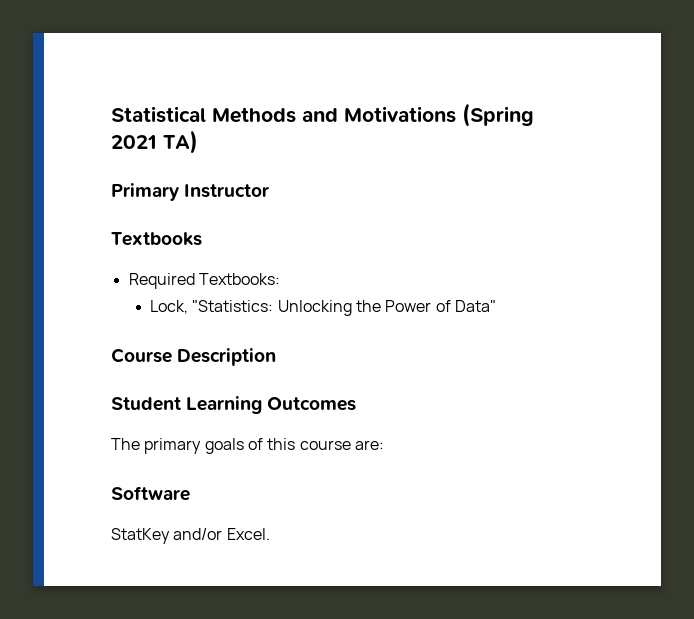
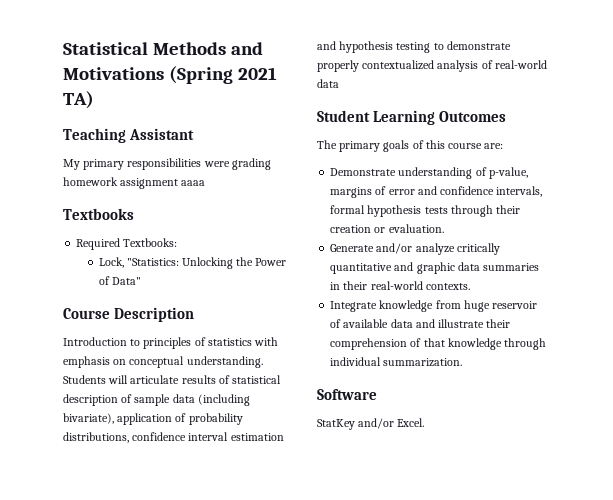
- Primary Instructor
+ Teaching Assistant
+ My primary responsibilities were grading homework assignment aaaa
+ Introduction to principles of statistics with emphasis on conceptual understanding. Students will articulate results of statistical description of sample data (including bivariate), application of probability distributions, confidence interval estimation and hypothesis testing to demonstrate properly contextualized analysis of real-world data
+ Demonstrate understanding of p-value, margins of error and confidence intervals, formal hypothesis tests through their creation or evaluation.
+ Generate and/or analyze critically quantitative and graphic data summaries in their real-world contexts.
+ Integrate knowledge from huge reservoir of available data and illustrate their comprehension of that knowledge through individual summarization.

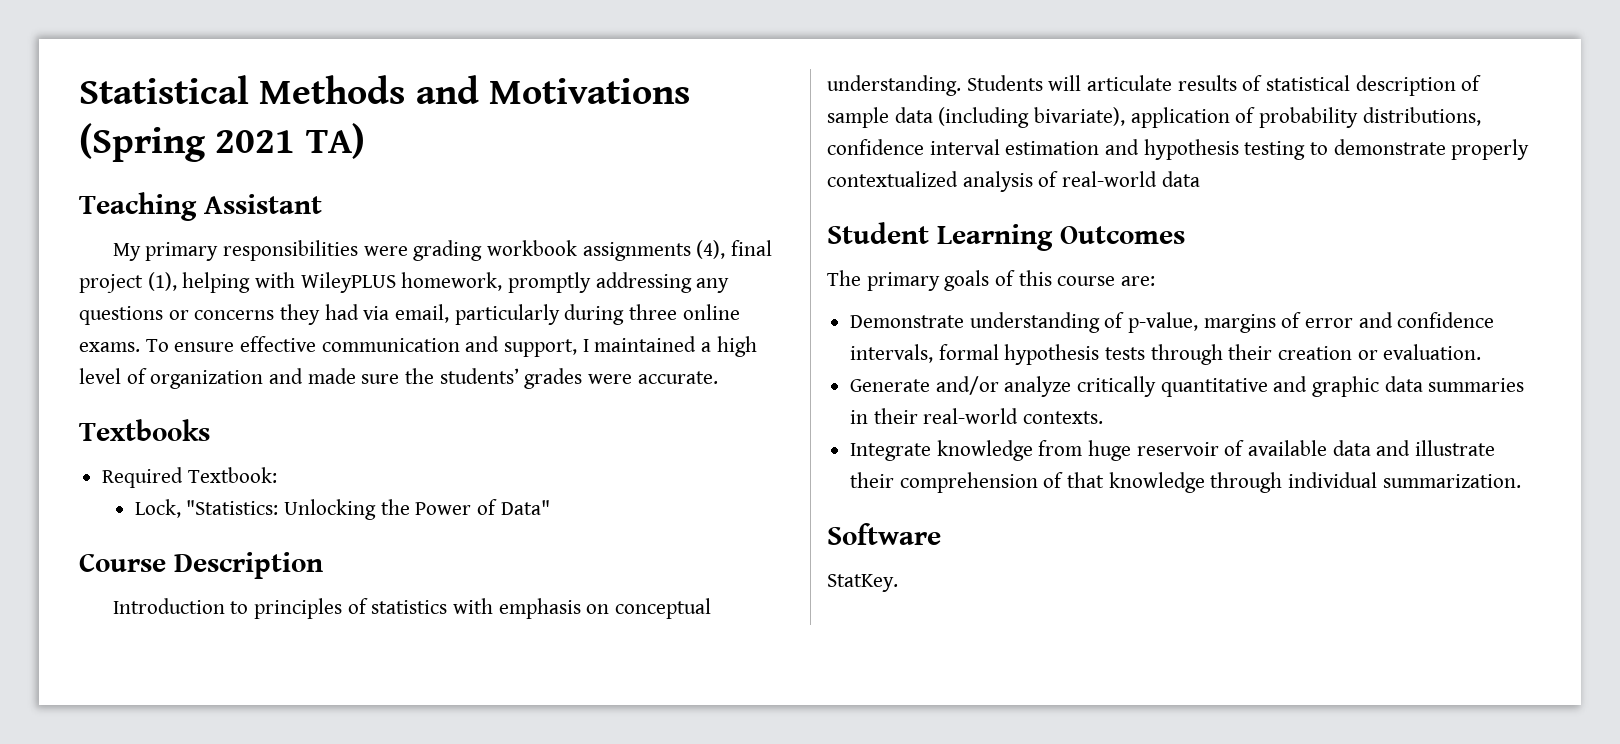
- My primary responsibilities were grading homework assignment aaaa
+ My primary responsibilities were grading workbook assignments (4), final project (1), helping with WileyPLUS homework, promptly addressing any questions or concerns they had via email, particularly during three online exams. To ensure effective communication and support, I maintained a high level of organization and made sure the students’ grades were accurate.
- Required Textbooks:
+ Required Textbook:
- StatKey and/or Excel.
+ StatKey.

